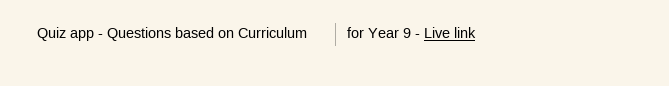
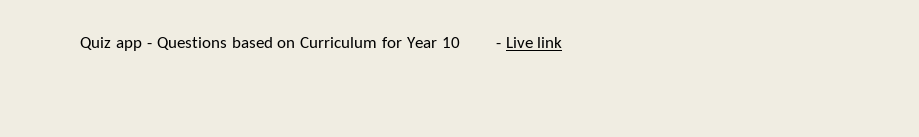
- Quiz app - Questions based on Curriculum for Year 9 - Live link
+ Quiz app - Questions based on Curriculum for Year 10 - Live link

